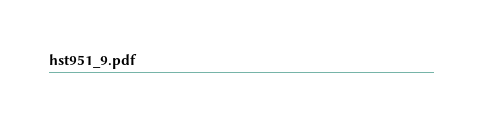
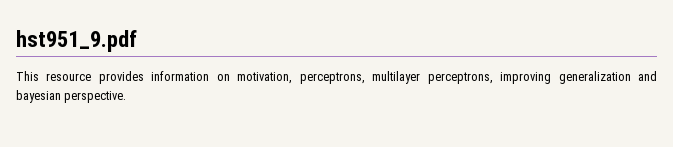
+ This resource provides information on motivation, perceptrons, multilayer perceptrons, improving generalization and bayesian perspective.

